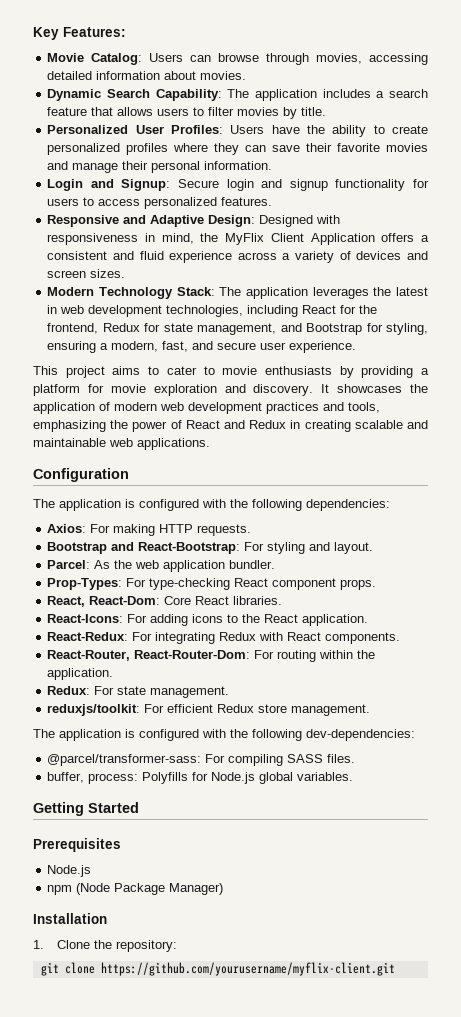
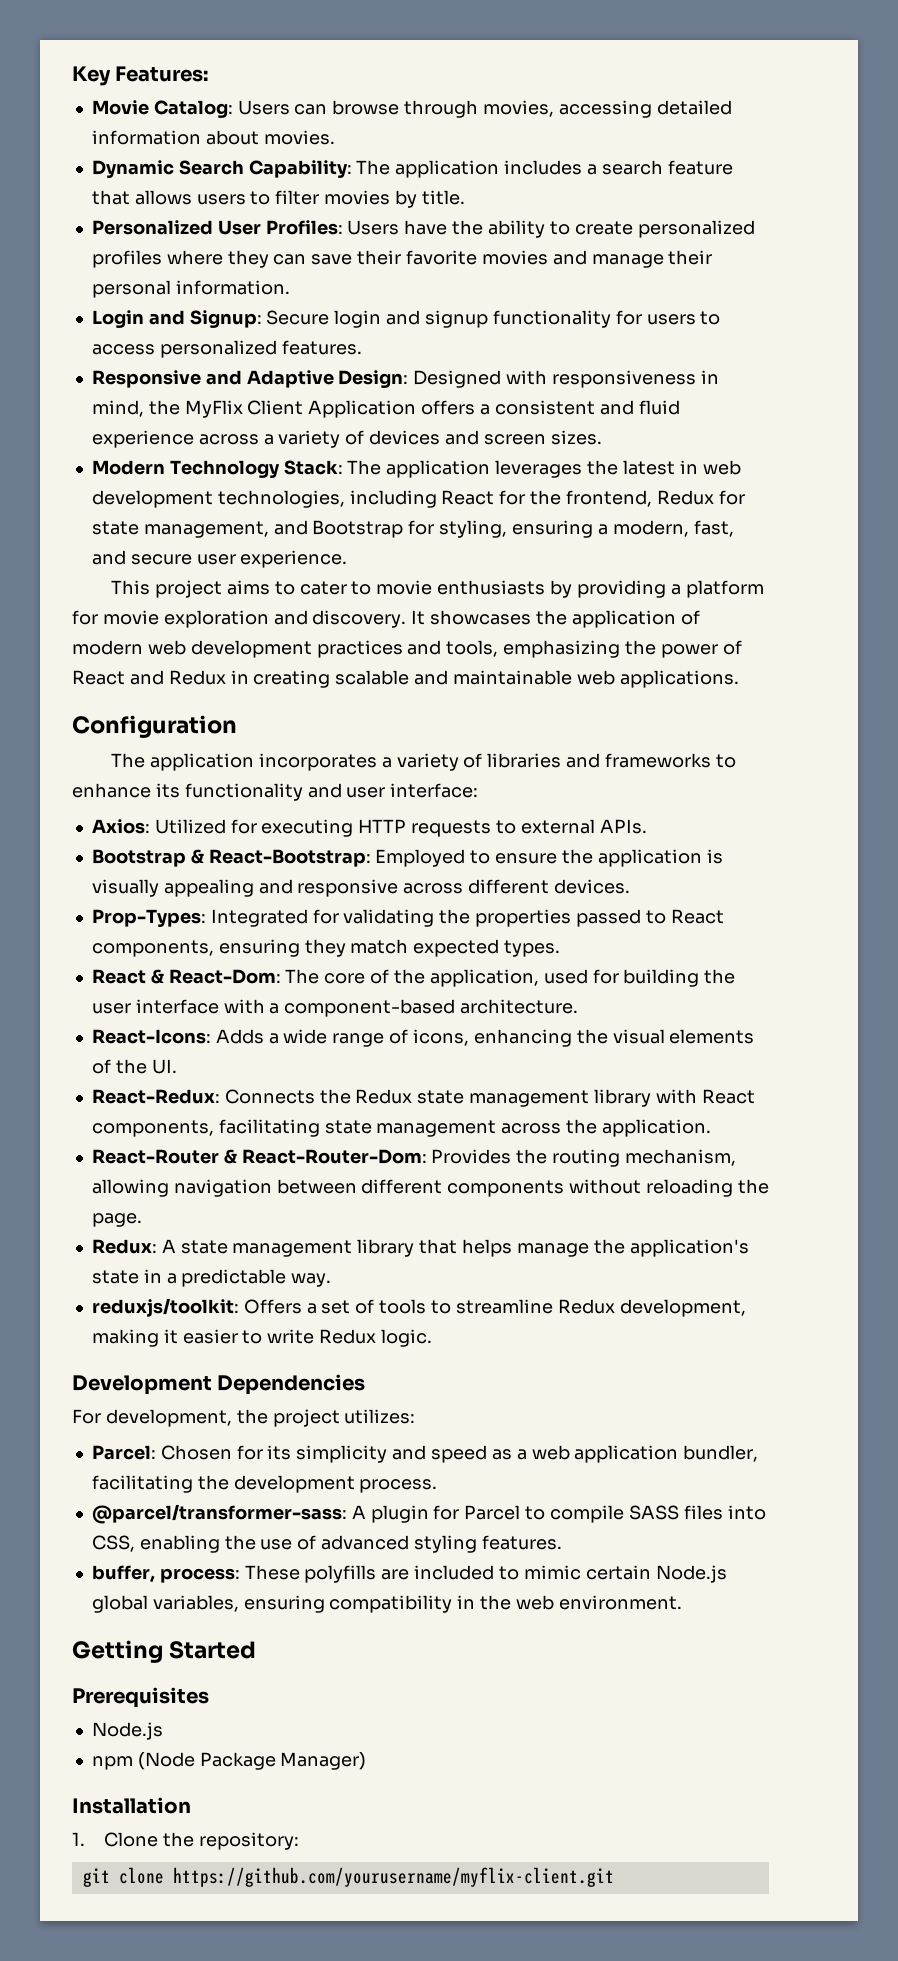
- The application is configured with the following dependencies:
- Axios: For making HTTP requests.
- Bootstrap and React-Bootstrap: For styling and layout.
- Parcel: As the web application bundler.
- Prop-Types: For type-checking React component props.
- React, React-Dom: Core React libraries.
- React-Icons: For adding icons to the React application.
- React-Redux: For integrating Redux with React components.
- React-Router, React-Router-Dom: For routing within the application.
- Redux: For state management.
- reduxjs/toolkit: For efficient Redux store management.
- The application is configured with the following dev-dependencies:
- @parcel/transformer-sass: For compiling SASS files.
- buffer, process: Polyfills for Node.js global variables.
+ The application incorporates a variety of libraries and frameworks to enhance its functionality and user interface:
+ Axios: Utilized for executing HTTP requests to external APIs.
+ Bootstrap & React-Bootstrap: Employed to ensure the application is visually appealing and responsive across different devices.
+ Prop-Types: Integrated for validating the properties passed to React components, ensuring they match expected types.
+ React & React-Dom: The core of the application, used for building the user interface with a component-based architecture.
+ React-Icons: Adds a wide range of icons, enhancing the visual elements of the UI.
+ React-Redux: Connects the Redux state management library with React components, facilitating state management across the application.
+ React-Router & React-Router-Dom: Provides the routing mechanism, allowing navigation between different components without reloading the page.
+ Redux: A state management library that helps manage the application's state in a predictable way.
+ reduxjs/toolkit: Offers a set of tools to streamline Redux development, making it easier to write Redux logic.
+ Development Dependencies
+ For development, the project utilizes:
+ Parcel: Chosen for its simplicity and speed as a web application bundler, facilitating the development process.
+ @parcel/transformer-sass: A plugin for Parcel to compile SASS files into CSS, enabling the use of advanced styling features.
+ buffer, process: These polyfills are included to mimic certain Node.js global variables, ensuring compatibility in the web environment.

